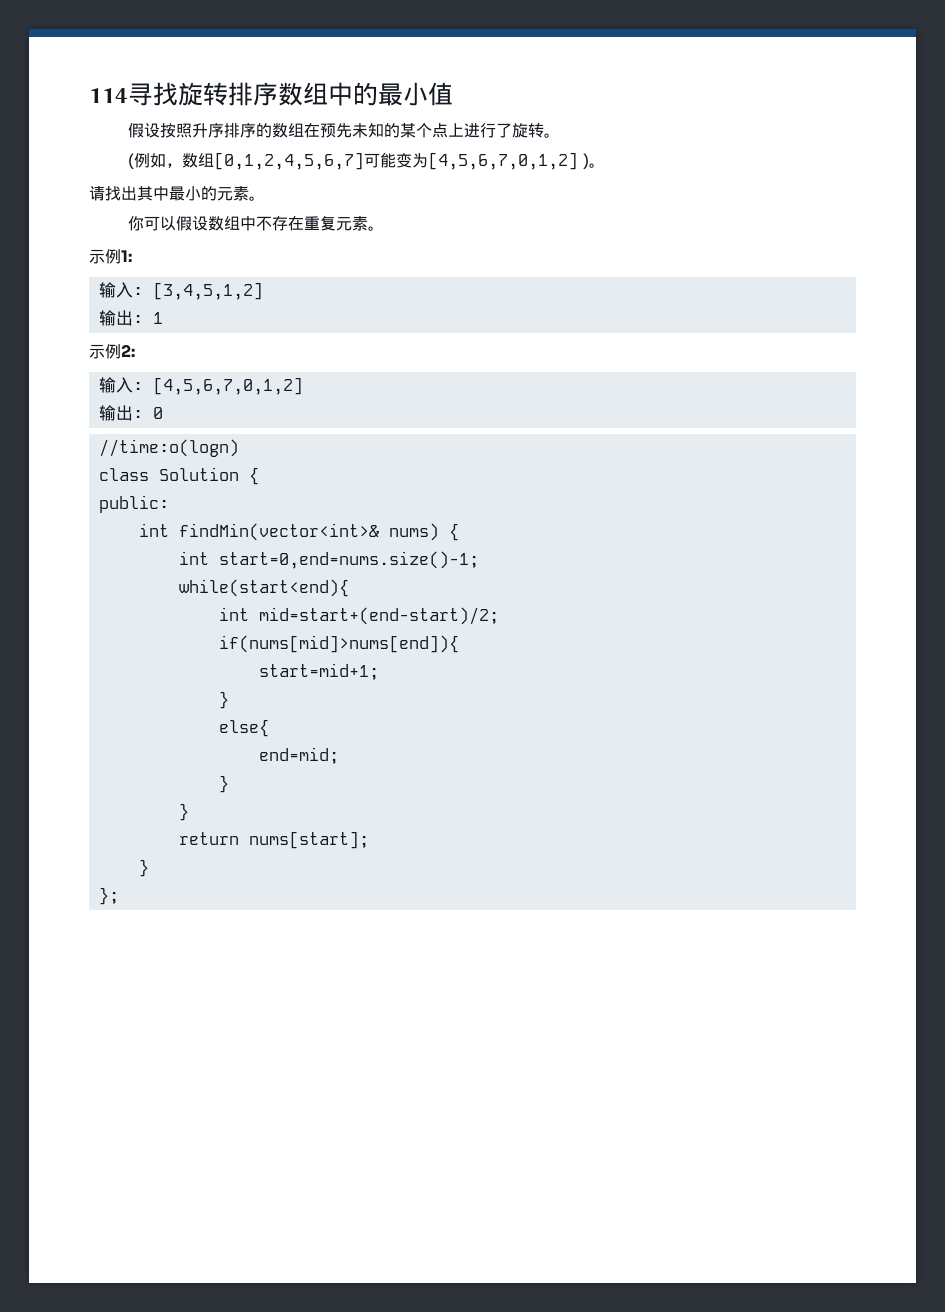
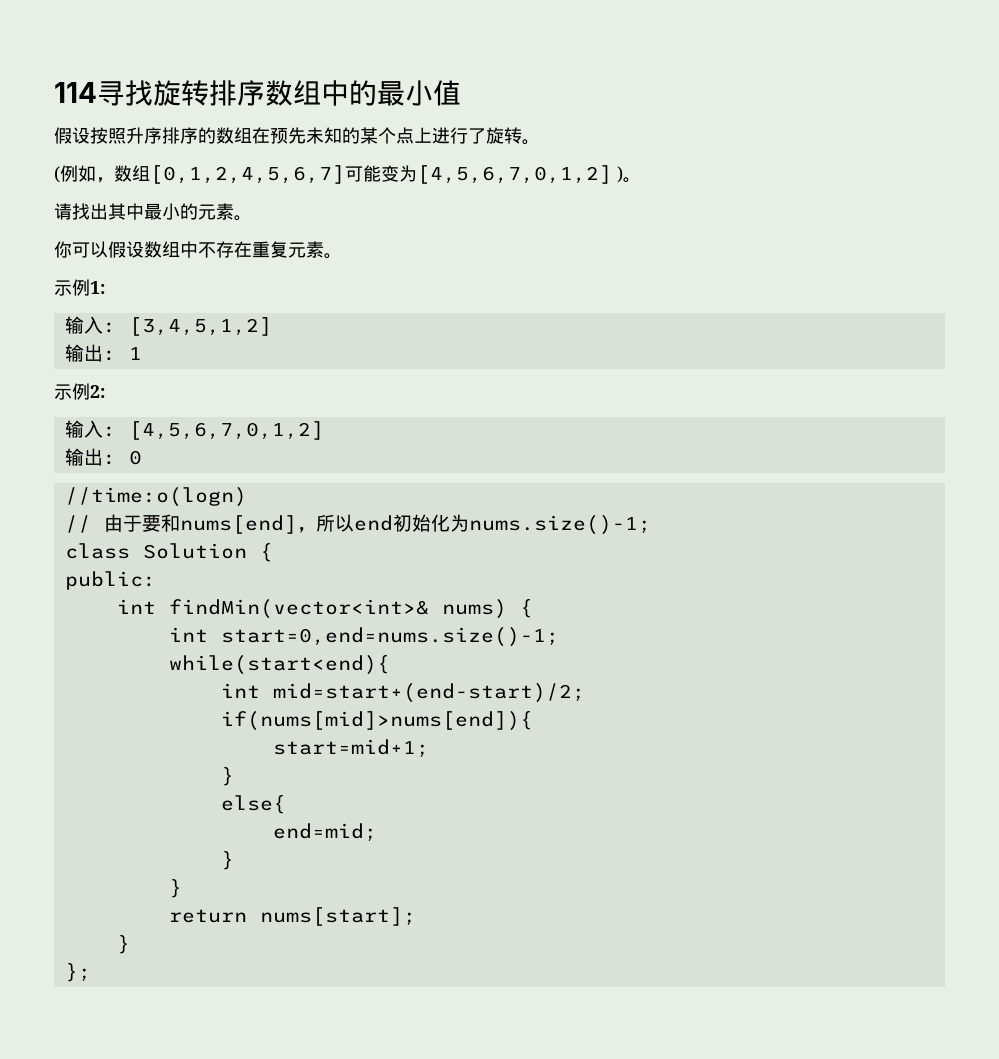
+ // 由于要和nums[end]，所以end初始化为nums.size()-1;

